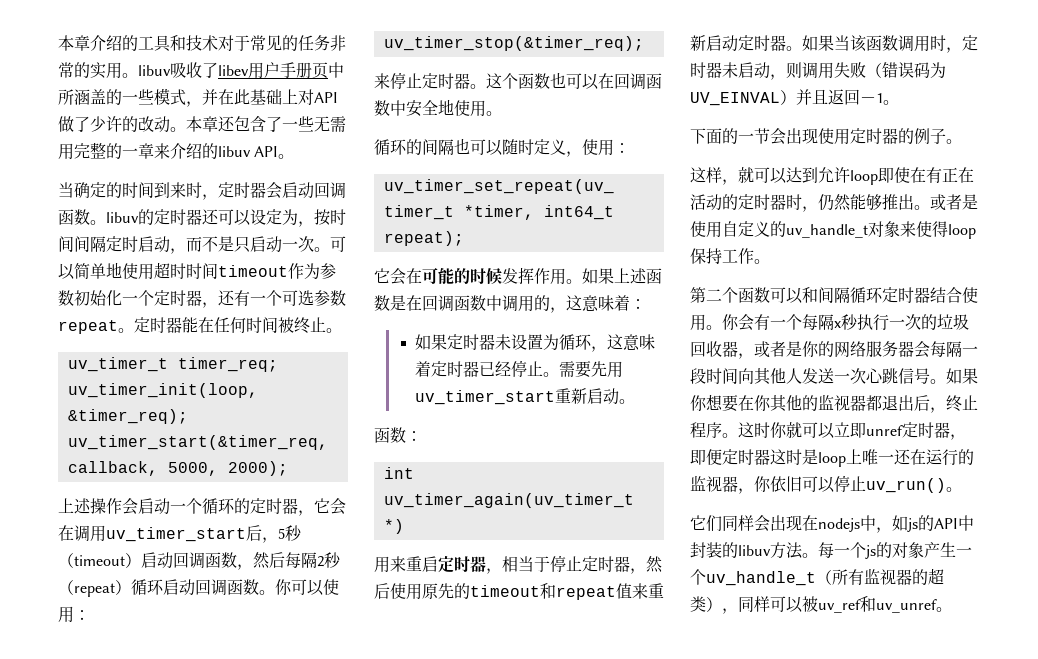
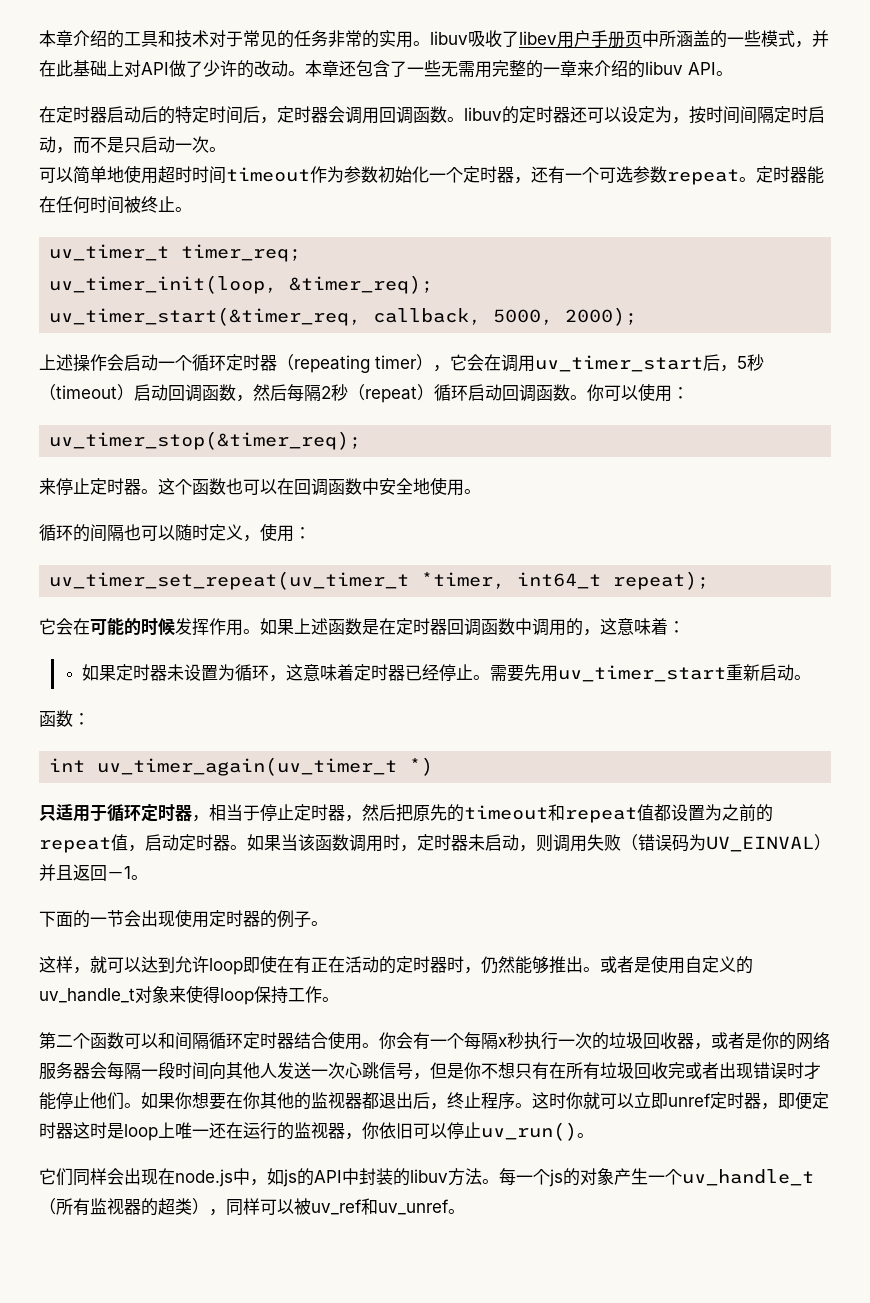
- 当确定的时间到来时，定时器会启动回调函数。libuv的定时器还可以设定为，按时间间隔定时启动，而不是只启动一次。可以简单地使用超时时间timeout作为参数初始化一个定时器，还有一个可选参数repeat。
+ 在定时器启动后的特定时间后，定时器会调用回调函数。libuv的定时器还可以设定为，按时间间隔定时启动，而不是只启动一次。
+ 可以简单地使用超时时间timeout作为参数初始化一个定时器，还有一个可选参数repeat。
- 上述操作会启动一个循环的定时器，它会在调用uv_timer_start后，5秒（timeout）启动回调函数，然后每隔2秒（repeat）循环启动回调函数。
+ 上述操作会启动一个循环定时器（repeating timer），它会在调用uv_timer_start后，5秒（timeout）启动回调函数，然后每隔2秒（repeat）循环启动回调函数。
- 如果上述函数是在回调函数中调用的，这意味着：
+ 如果上述函数是在定时器回调函数中调用的，这意味着：
- 用来重启定时器，相当于停止定时器，然后使用原先的timeout和repeat值来重新启动定时器。
+ 只适用于循环定时器，相当于停止定时器，然后把原先的timeout和repeat值都设置为之前的repeat值，启动定时器。
- 你会有一个每隔x秒执行一次的垃圾回收器，或者是你的网络服务器会每隔一段时间向其他人发送一次心跳信号。
+ 你会有一个每隔x秒执行一次的垃圾回收器，或者是你的网络服务器会每隔一段时间向其他人发送一次心跳信号，但是你不想只有在所有垃圾回收完或者出现错误时才能停止他们。
- 它们同样会出现在nodejs中，如js的API中封装的libuv方法。
+ 它们同样会出现在node.js中，如js的API中封装的libuv方法。

